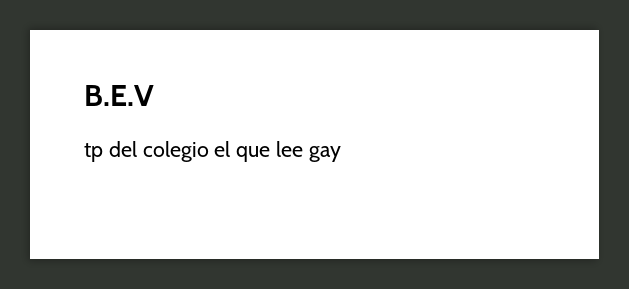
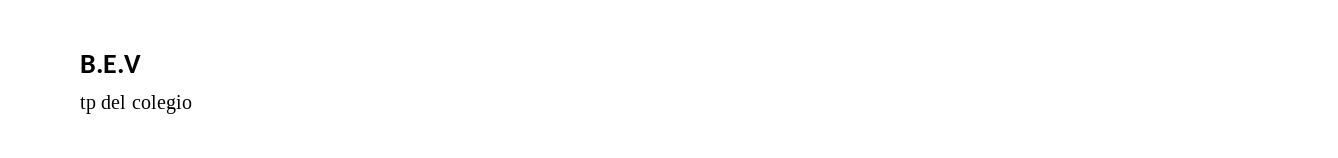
- tp del colegio el que lee gay
+ tp del colegio

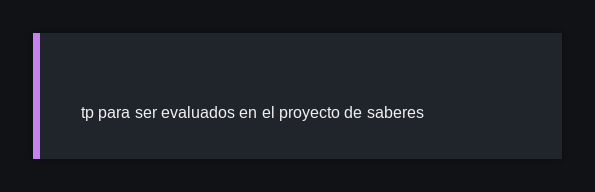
- B.E.V
- tp del colegio
+ tp para ser evaluados en el proyecto de saberes

